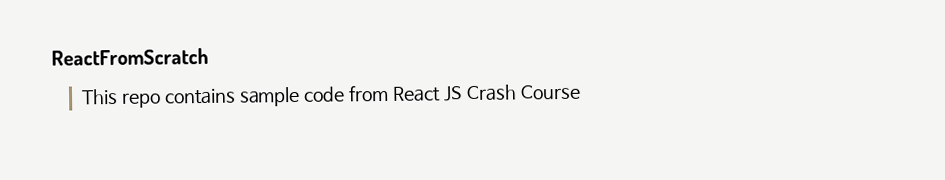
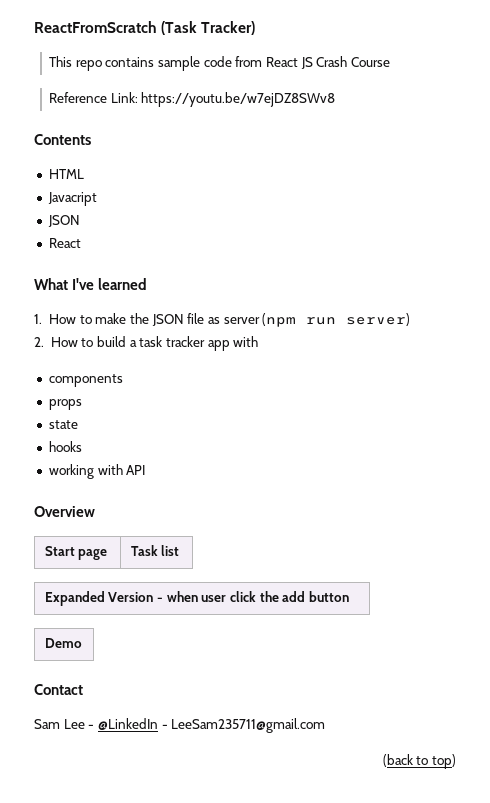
- ReactFromScratch
+ ReactFromScratch (Task Tracker)
+ Reference Link: https://youtu.be/w7ejDZ8SWv8
+ Contents
+ HTML
+ Javacript
+ JSON
+ React
+ What I've learned
+ 1. How to make the JSON file as server (npm run server)
+ 2. How to build a task tracker app with
+ components
+ props
+ state
+ hooks
+ working with API
+ Overview
+ Start page | Task list
+ Expanded Version - when user click the add button
+ Demo
+ Contact
+ Sam Lee - @LinkedIn - LeeSam235711@gmail.com
+ (back to top)

